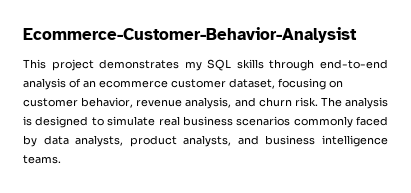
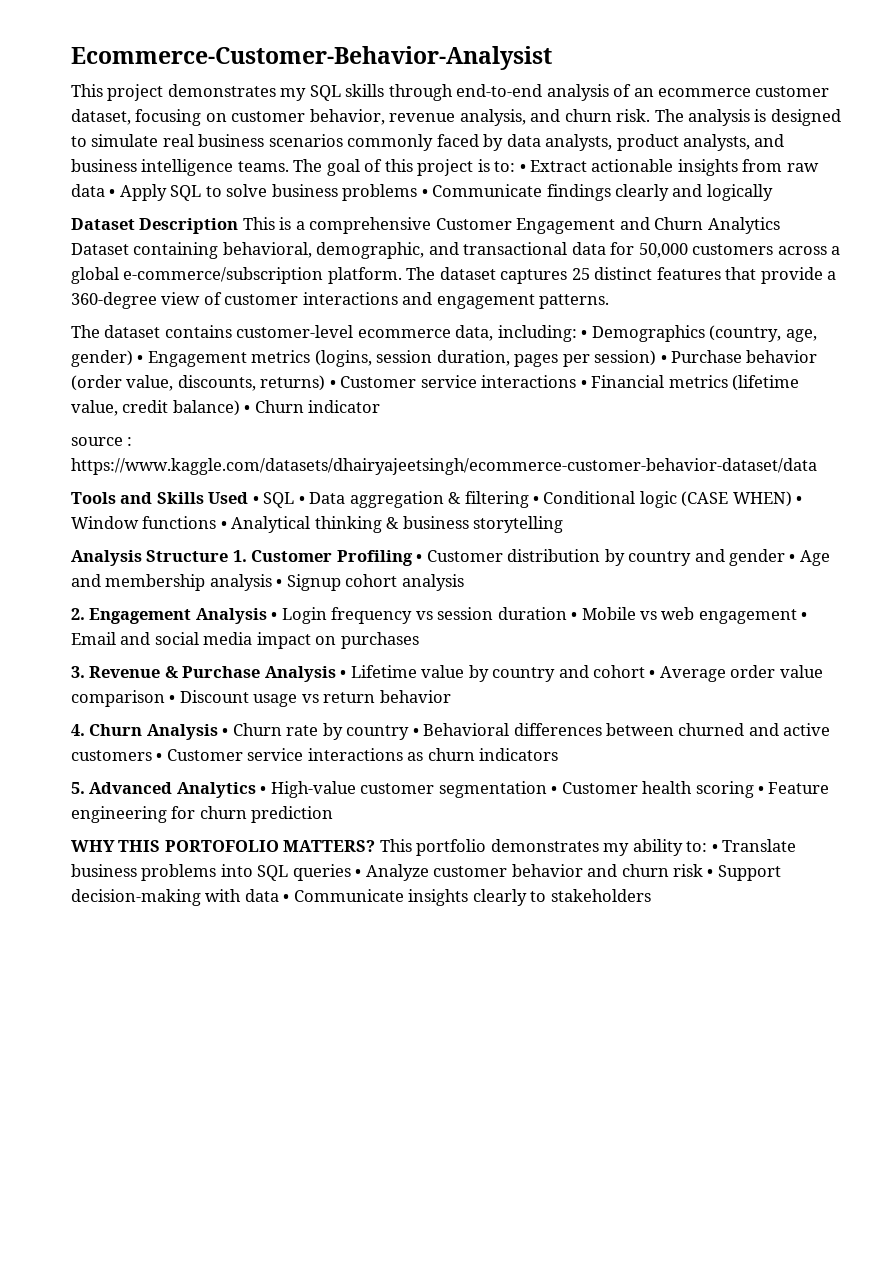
+ The goal of this project is to: • Extract actionable insights from raw data • Apply SQL to solve business problems • Communicate findings clearly and logically
+ Dataset Description This is a comprehensive Customer Engagement and Churn Analytics Dataset containing behavioral, demographic, and transactional data for 50,000 customers across a global e-commerce/subscription platform. The dataset captures 25 distinct features that provide a 360-degree view of customer interactions and engagement patterns.
+ The dataset contains customer-level ecommerce data, including: • Demographics (country, age, gender) • Engagement metrics (logins, session duration, pages per session) • Purchase behavior (order value, discounts, returns) • Customer service interactions • Financial metrics (lifetime value, credit balance) • Churn indicator
+ source : https://www.kaggle.com/datasets/dhairyajeetsingh/ecommerce-customer-behavior-dataset/data
+ Tools and Skills Used • SQL • Data aggregation & filtering • Conditional logic (CASE WHEN) • Window functions • Analytical thinking & business storytelling
+ Analysis Structure 1. Customer Profiling • Customer distribution by country and gender • Age and membership analysis • Signup cohort analysis
+ 2. Engagement Analysis • Login frequency vs session duration • Mobile vs web engagement • Email and social media impact on purchases
+ 3. Revenue & Purchase Analysis • Lifetime value by country and cohort • Average order value comparison • Discount usage vs return behavior
+ 4. Churn Analysis • Churn rate by country • Behavioral differences between churned and active customers • Customer service interactions as churn indicators
+ 5. Advanced Analytics • High-value customer segmentation • Customer health scoring • Feature engineering for churn prediction
+ WHY THIS PORTOFOLIO MATTERS? This portfolio demonstrates my ability to: • Translate business problems into SQL queries • Analyze customer behavior and churn risk • Support decision-making with data • Communicate insights clearly to stakeholders

